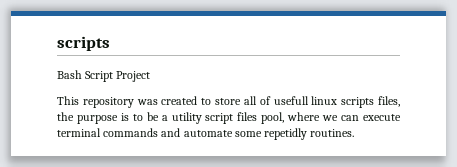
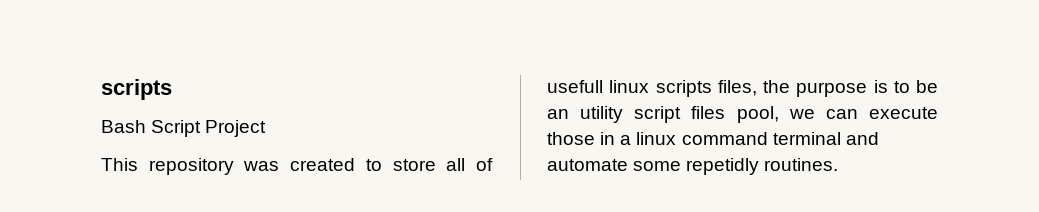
- This repository was created to store all of usefull linux scripts files, the purpose is to be a utility script files pool, where we can execute terminal commands and automate some repetidly routines.
+ This repository was created to store all of usefull linux scripts files, the purpose is to be an utility script files pool, we can execute those in a linux command terminal and automate some repetidly routines.

